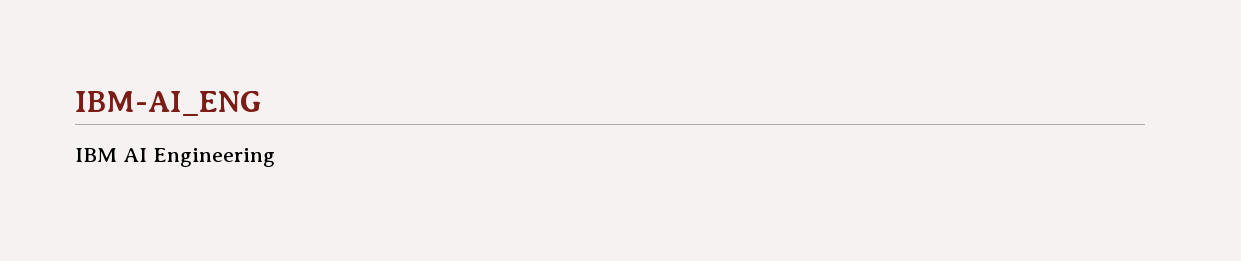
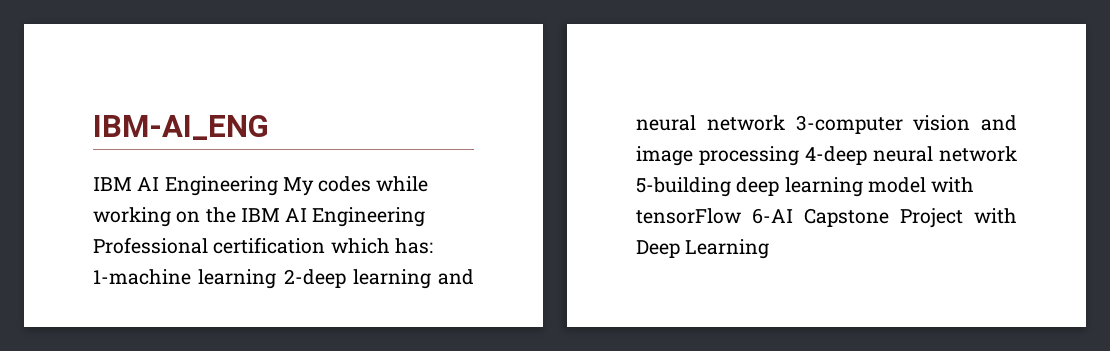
- IBM AI Engineering
+ IBM AI Engineering My codes while working on the IBM AI Engineering Professional certification which has: 1-machine learning 2-deep learning and neural network 3-computer vision and image processing 4-deep neural network 5-building deep learning model with tensorFlow 6-AI Capstone Project with Deep Learning

